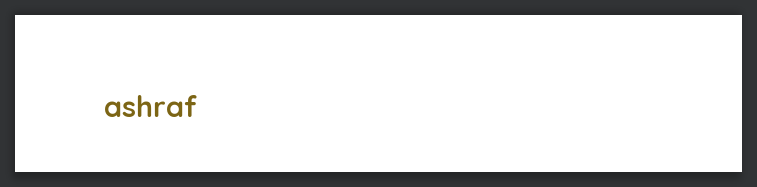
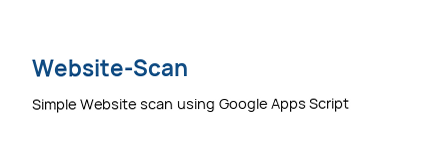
- ashraf
+ Website-Scan
+ Simple Website scan using Google Apps Script

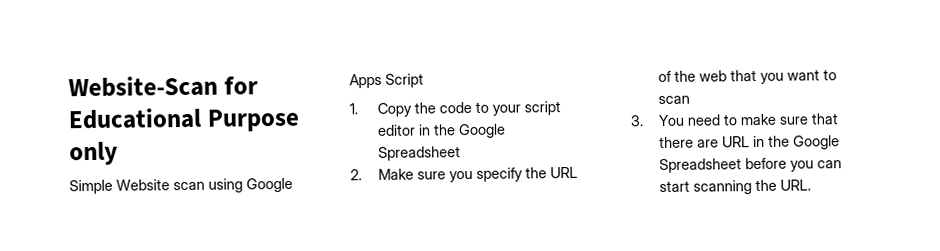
- Website-Scan
+ Website-Scan for Educational Purpose only
+ 1. Copy the code to your script editor in the Google Spreadsheet
+ 2. Make sure you specify the URL of the web that you want to scan
+ 3. You need to make sure that there are URL in the Google Spreadsheet before you can start scanning the URL.

